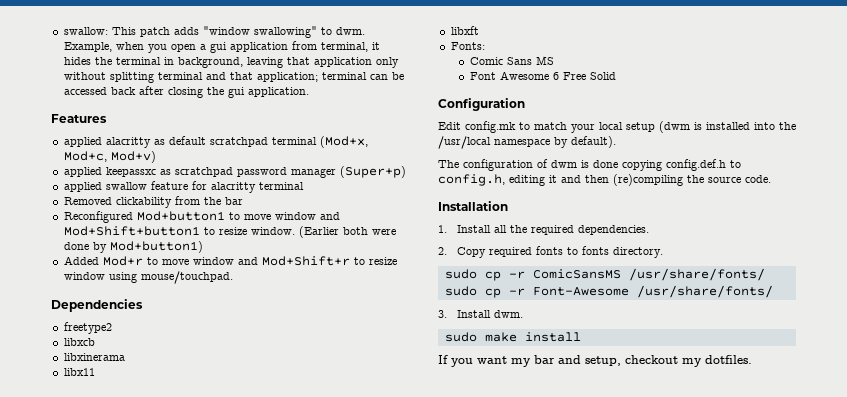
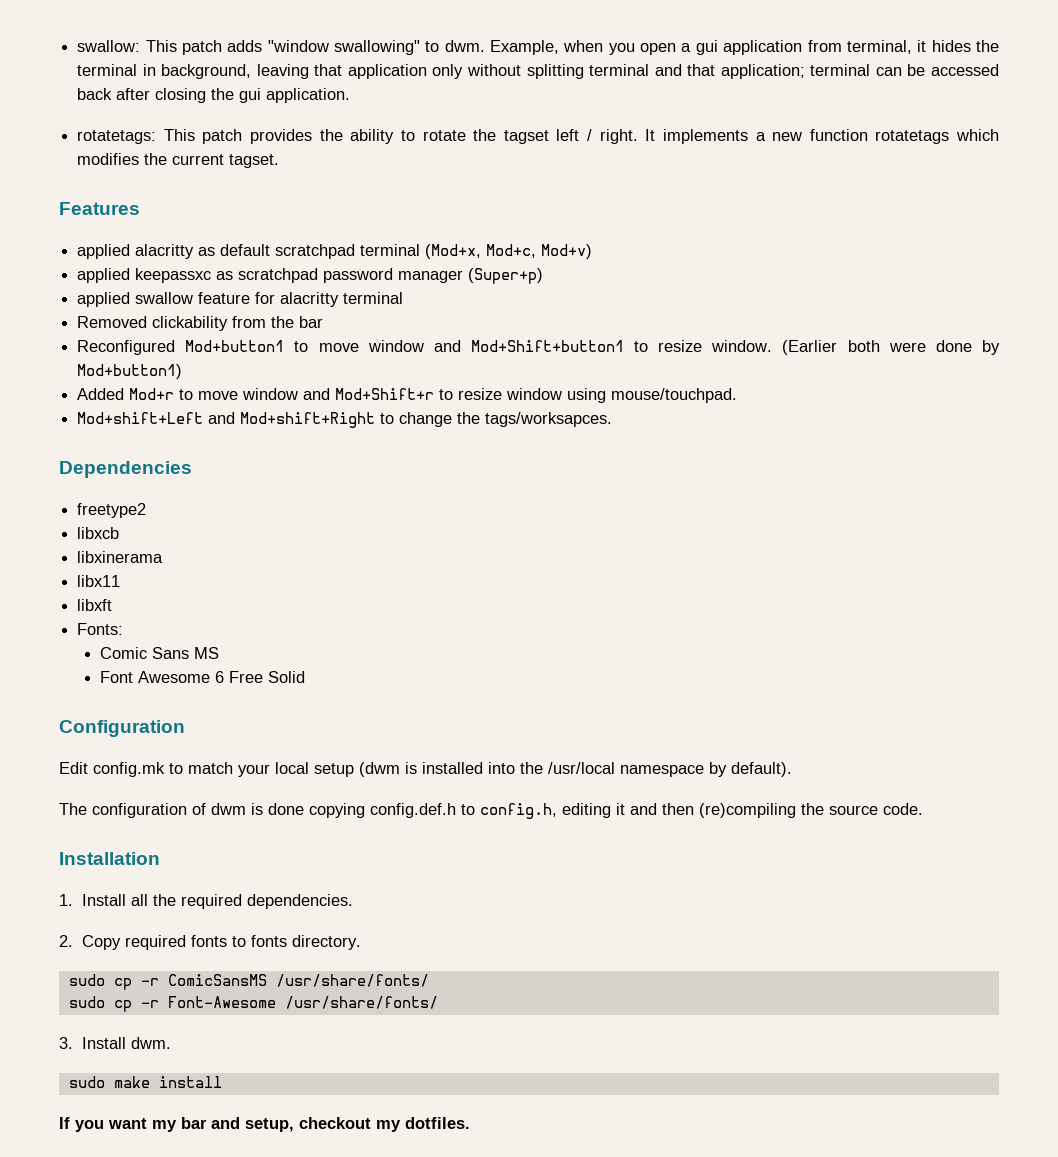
+ rotatetags: This patch provides the ability to rotate the tagset left / right. It implements a new function rotatetags which modifies the current tagset.
+ Mod+shift+Left and Mod+shift+Right to change the tags/worksapces.

